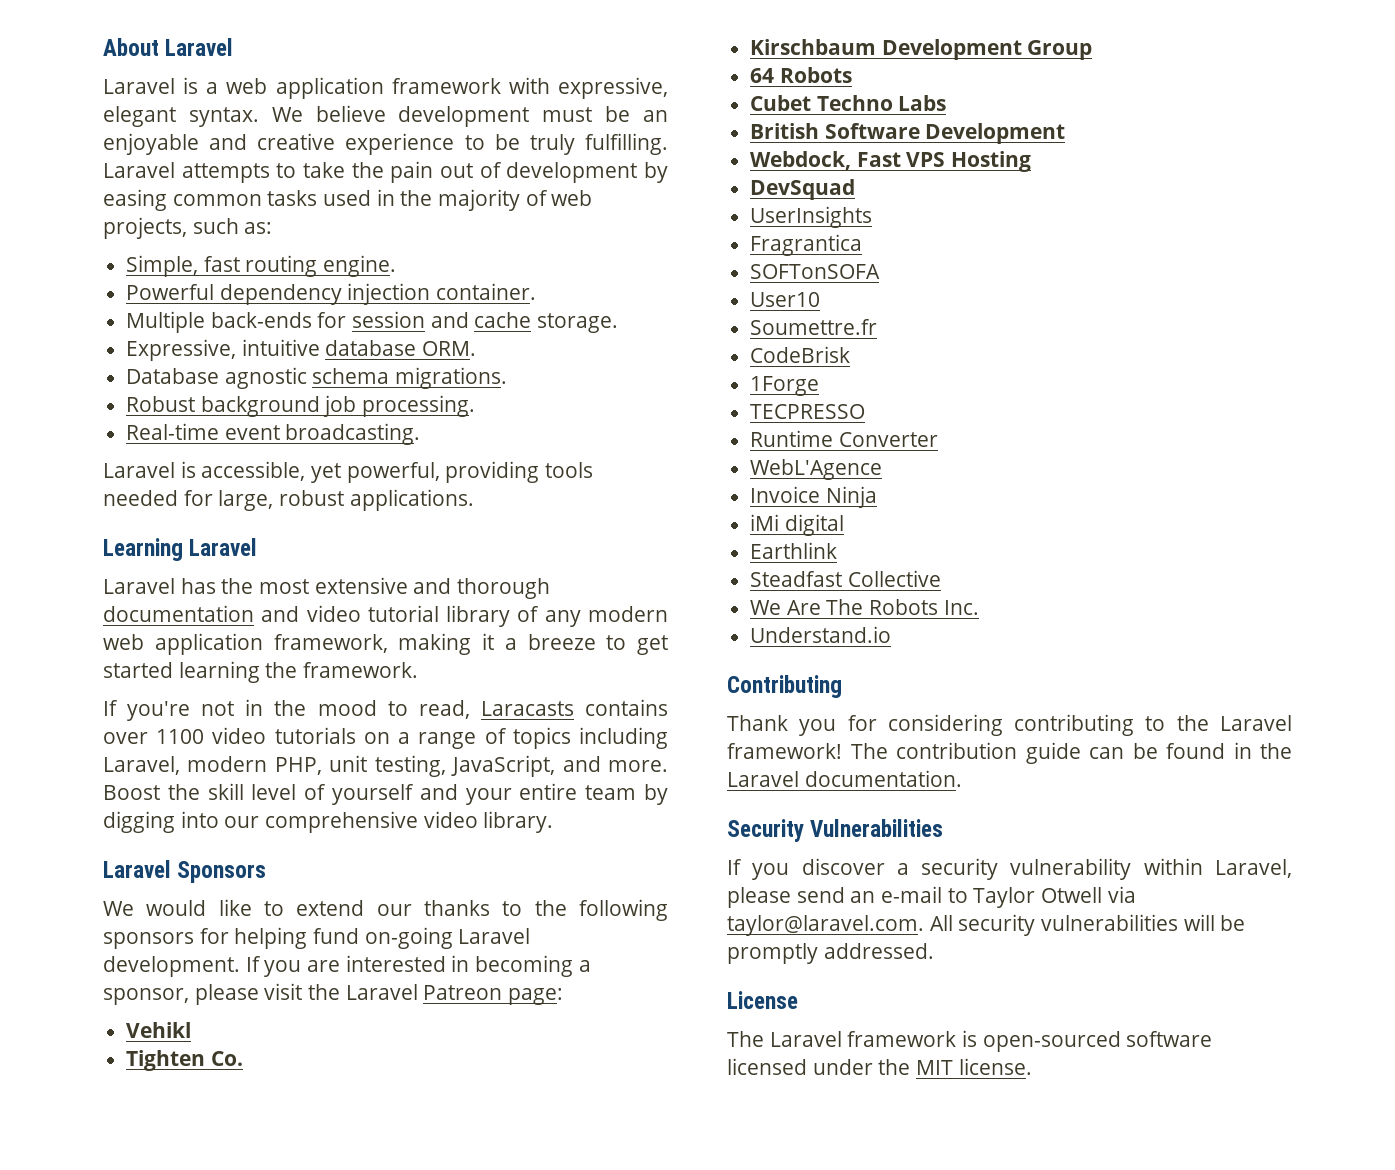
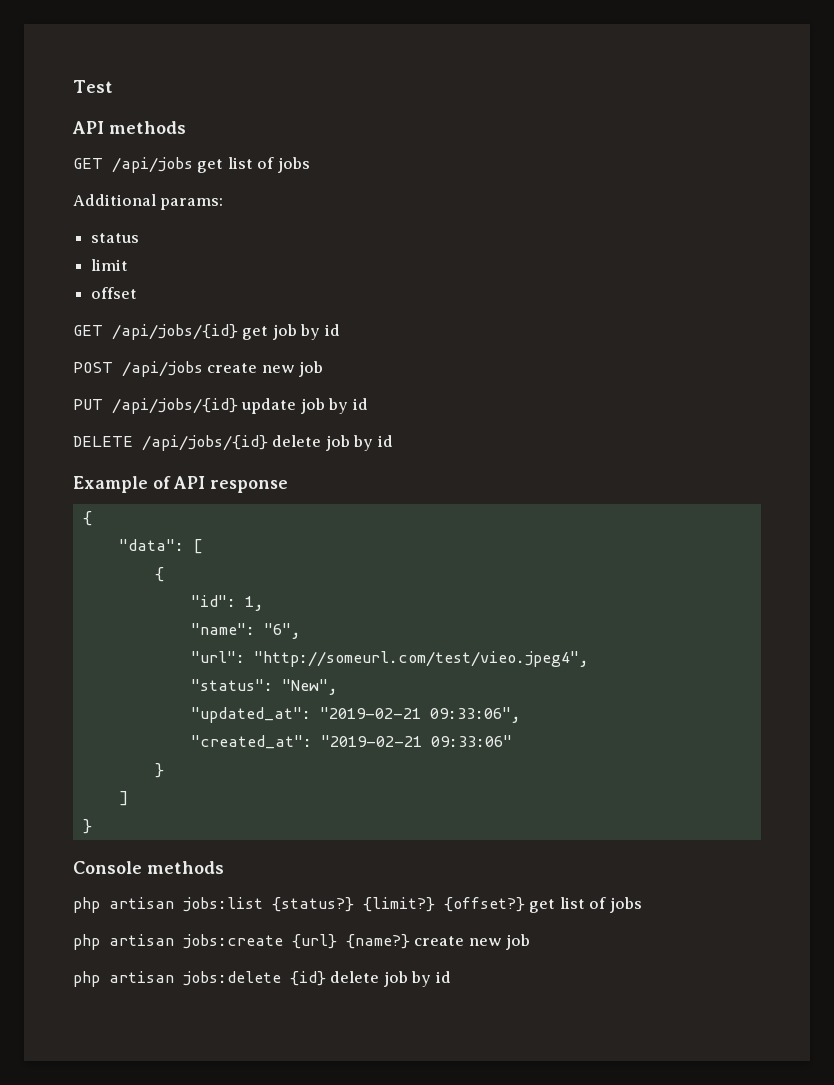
- About Laravel
- Laravel is a web application framework with expressive, elegant syntax. We believe development must be an enjoyable and creative experience to be truly fulfilling. Laravel attempts to take the pain out of development by easing common tasks used in the majority of web projects, such as:
- Simple, fast routing engine.
- Powerful dependency injection container.
- Multiple back-ends for session and cache storage.
- Expressive, intuitive database ORM.
- Database agnostic schema migrations.
- Robust background job processing.
- Real-time event broadcasting.
- Laravel is accessible, yet powerful, providing tools needed for large, robust applications.
- Learning Laravel
- Laravel has the most extensive and thorough documentation and video tutorial library of any modern web application framework, making it a breeze to get started learning the framework.
- If you're not in the mood to read, Laracasts contains over 1100 video tutorials on a range of topics including Laravel, modern PHP, unit testing, JavaScript, and more. Boost the skill level of yourself and your entire team by digging into our comprehensive video library.
- Laravel Sponsors
- We would like to extend our thanks to the following sponsors for helping fund on-going Laravel development. If you are interested in becoming a sponsor, please visit the Laravel Patreon page:
- Vehikl
- Tighten Co.
- Kirschbaum Development Group
- 64 Robots
- Cubet Techno Labs
- British Software Development
- Webdock, Fast VPS Hosting
- DevSquad
- UserInsights
- Fragrantica
- SOFTonSOFA
- User10
- Soumettre.fr
- CodeBrisk
- 1Forge
- TECPRESSO
- Runtime Converter
- WebL'Agence
- Invoice Ninja
- iMi digital
- Earthlink
- Steadfast Collective
- We Are The Robots Inc.
- Understand.io
- Contributing
- Thank you for considering contributing to the Laravel framework! The contribution guide can be found in the Laravel documentation.
- Security Vulnerabilities
- If you discover a security vulnerability within Laravel, please send an e-mail to Taylor Otwell via taylor@laravel.com. All security vulnerabilities will be promptly addressed.
- License
- The Laravel framework is open-sourced software licensed under the MIT license.
+ Test
+ API methods
+ GET /api/jobs get list of jobs
+ Additional params:
+ status
+ limit
+ offset
+ GET /api/jobs/{id} get job by id
+ POST /api/jobs create new job
+ PUT /api/jobs/{id} update job by id
+ DELETE /api/jobs/{id} delete job by id
+ Example of API response
+ {
+ "data": [
+ {
+ "id": 1,
+ "name": "6",
+ "url": "http://someurl.com/test/vieo.jpeg4",
+ "status": "New",
+ "updated_at": "2019-02-21 09:33:06",
+ "created_at": "2019-02-21 09:33:06"
+ }
+ ]
+ }
+ Console methods
+ php artisan jobs:list {status?} {limit?} {offset?} get list of jobs
+ php artisan jobs:create {url} {name?} create new job
+ php artisan jobs:delete {id} delete job by id

